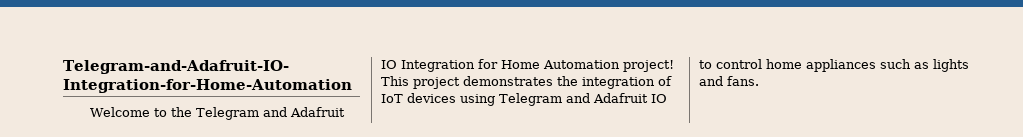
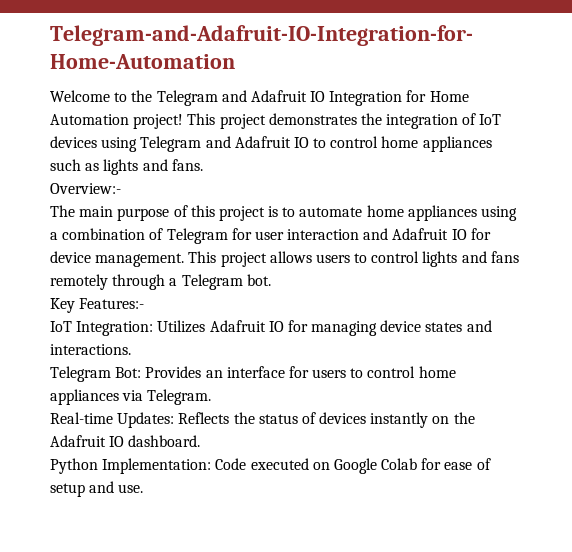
+ Overview:-
+ The main purpose of this project is to automate home appliances using a combination of Telegram for user interaction and Adafruit IO for device management. This project allows users to control lights and fans remotely through a Telegram bot.
+ Key Features:-
+ IoT Integration: Utilizes Adafruit IO for managing device states and interactions.
+ Telegram Bot: Provides an interface for users to control home appliances via Telegram.
+ Real-time Updates: Reflects the status of devices instantly on the Adafruit IO dashboard.
+ Python Implementation: Code executed on Google Colab for ease of setup and use.

